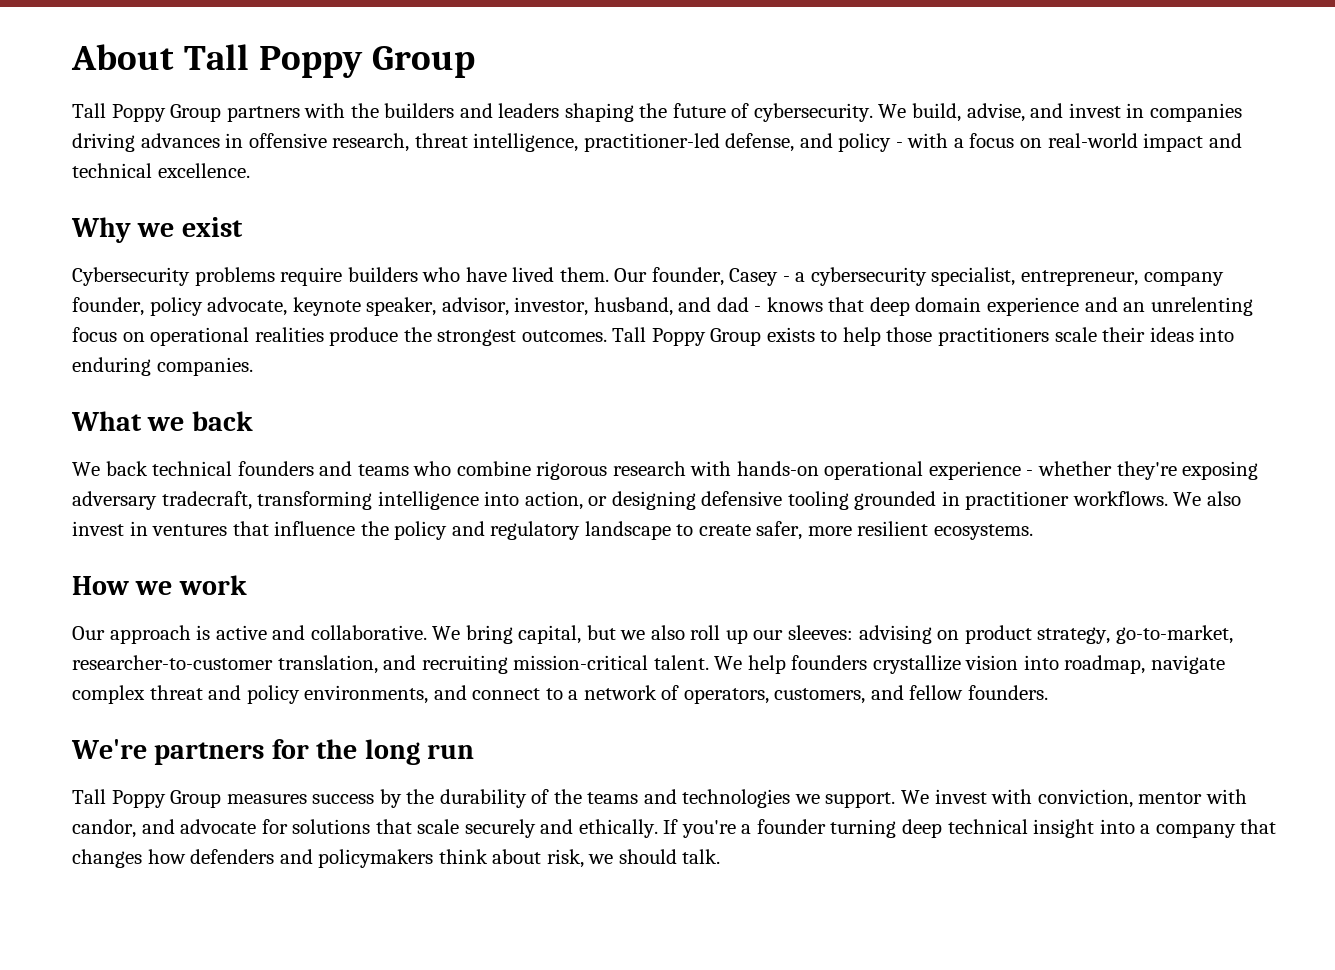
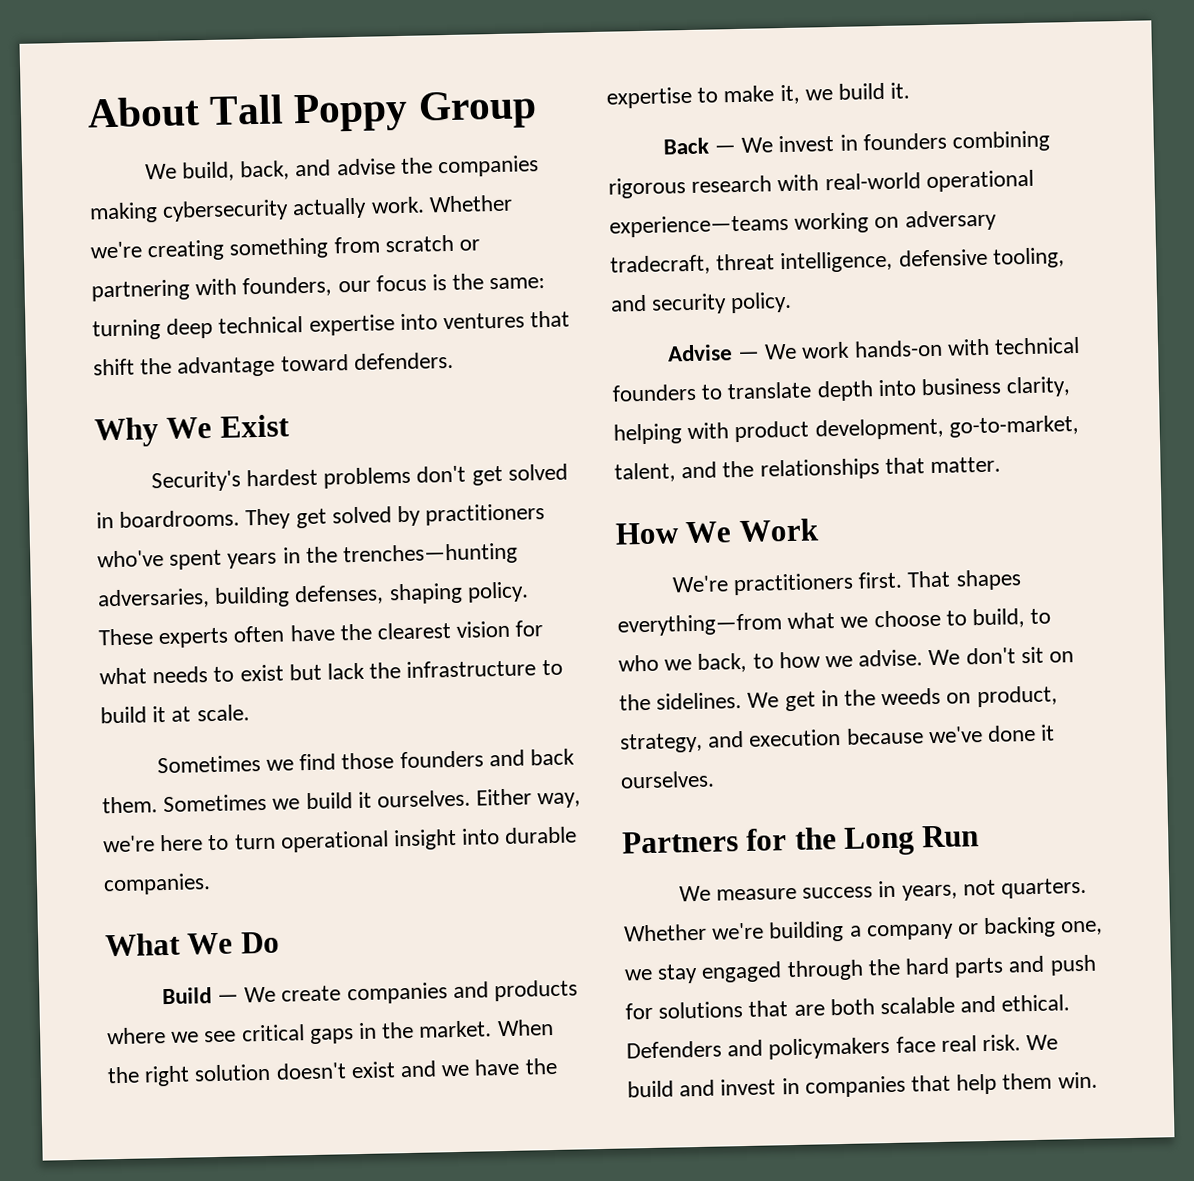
- Tall Poppy Group partners with the builders and leaders shaping the future of cybersecurity. We build, advise, and invest in companies driving advances in offensive research, threat intelligence, practitioner-led defense, and policy - with a focus on real-world impact and technical excellence.
- Why we exist
- Cybersecurity problems require builders who have lived them. Our founder, Casey - a cybersecurity specialist, entrepreneur, company founder, policy advocate, keynote speaker, advisor, investor, husband, and dad - knows that deep domain experience and an unrelenting focus on operational realities produce the strongest outcomes. Tall Poppy Group exists to help those practitioners scale their ideas into enduring companies.
- What we back
- We back technical founders and teams who combine rigorous research with hands-on operational experience - whether they're exposing adversary tradecraft, transforming intelligence into action, or designing defensive tooling grounded in practitioner workflows. We also invest in ventures that influence the policy and regulatory landscape to create safer, more resilient ecosystems.
- How we work
- Our approach is active and collaborative. We bring capital, but we also roll up our sleeves: advising on product strategy, go-to-market, researcher-to-customer translation, and recruiting mission-critical talent. We help founders crystallize vision into roadmap, navigate complex threat and policy environments, and connect to a network of operators, customers, and fellow founders.
- We're partners for the long run
- Tall Poppy Group measures success by the durability of the teams and technologies we support. We invest with conviction, mentor with candor, and advocate for solutions that scale securely and ethically. If you're a founder turning deep technical insight into a company that changes how defenders and policymakers think about risk, we should talk.
+ We build, back, and advise the companies making cybersecurity actually work. Whether we're creating something from scratch or partnering with founders, our focus is the same: turning deep technical expertise into ventures that shift the advantage toward defenders.
+ Why We Exist
+ Security's hardest problems don't get solved in boardrooms. They get solved by practitioners who've spent years in the trenches—hunting adversaries, building defenses, shaping policy. These experts often have the clearest vision for what needs to exist but lack the infrastructure to build it at scale.
+ Sometimes we find those founders and back them. Sometimes we build it ourselves. Either way, we're here to turn operational insight into durable companies.
+ What We Do
+ Build — We create companies and products where we see critical gaps in the market. When the right solution doesn't exist and we have the expertise to make it, we build it.
+ Back — We invest in founders combining rigorous research with real-world operational experience—teams working on adversary tradecraft, threat intelligence, defensive tooling, and security policy.
+ Advise — We work hands-on with technical founders to translate depth into business clarity, helping with product development, go-to-market, talent, and the relationships that matter.
+ How We Work
+ We're practitioners first. That shapes everything—from what we choose to build, to who we back, to how we advise. We don't sit on the sidelines. We get in the weeds on product, strategy, and execution because we've done it ourselves.
+ Partners for the Long Run
+ We measure success in years, not quarters. Whether we're building a company or backing one, we stay engaged through the hard parts and push for solutions that are both scalable and ethical. Defenders and policymakers face real risk. We build and invest in companies that help them win.

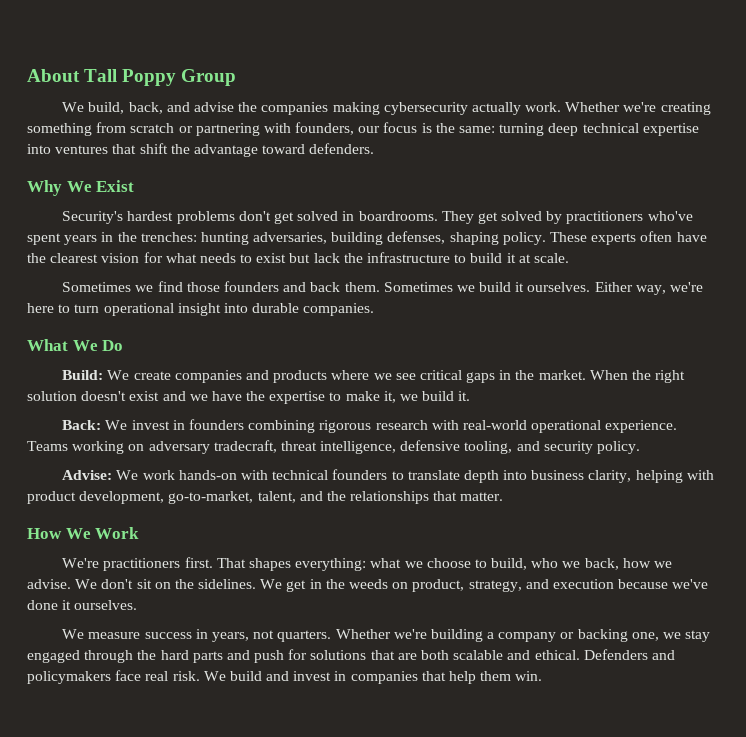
- They get solved by practitioners who've spent years in the trenches—hunting adversaries, building defenses, shaping policy.
+ They get solved by practitioners who've spent years in the trenches: hunting adversaries, building defenses, shaping policy.
- Build — We create companies and products where we see critical gaps in the market.
+ Build: We create companies and products where we see critical gaps in the market.
- Back — We invest in founders combining rigorous research with real-world operational experience—teams working on adversary tradecraft, threat intelligence, defensive tooling, and security policy.
+ Back: We invest in founders combining rigorous research with real-world operational experience. Teams working on adversary tradecraft, threat intelligence, defensive tooling, and security policy.
- Advise — We work hands-on with technical founders to translate depth into business clarity, helping with product development, go-to-market, talent, and the relationships that matter.
+ Advise: We work hands-on with technical founders to translate depth into business clarity, helping with product development, go-to-market, talent, and the relationships that matter.
- That shapes everything—from what we choose to build, to who we back, to how we advise.
+ That shapes everything: what we choose to build, who we back, how we advise.
- Partners for the Long Run

